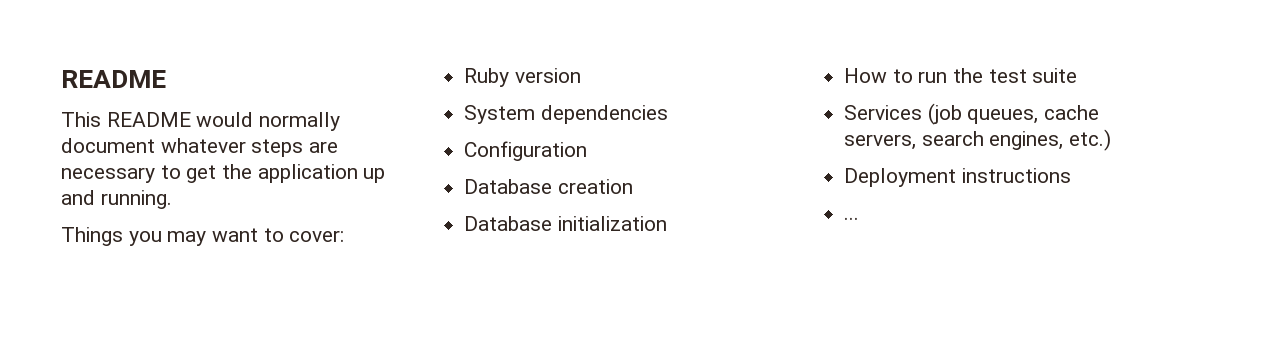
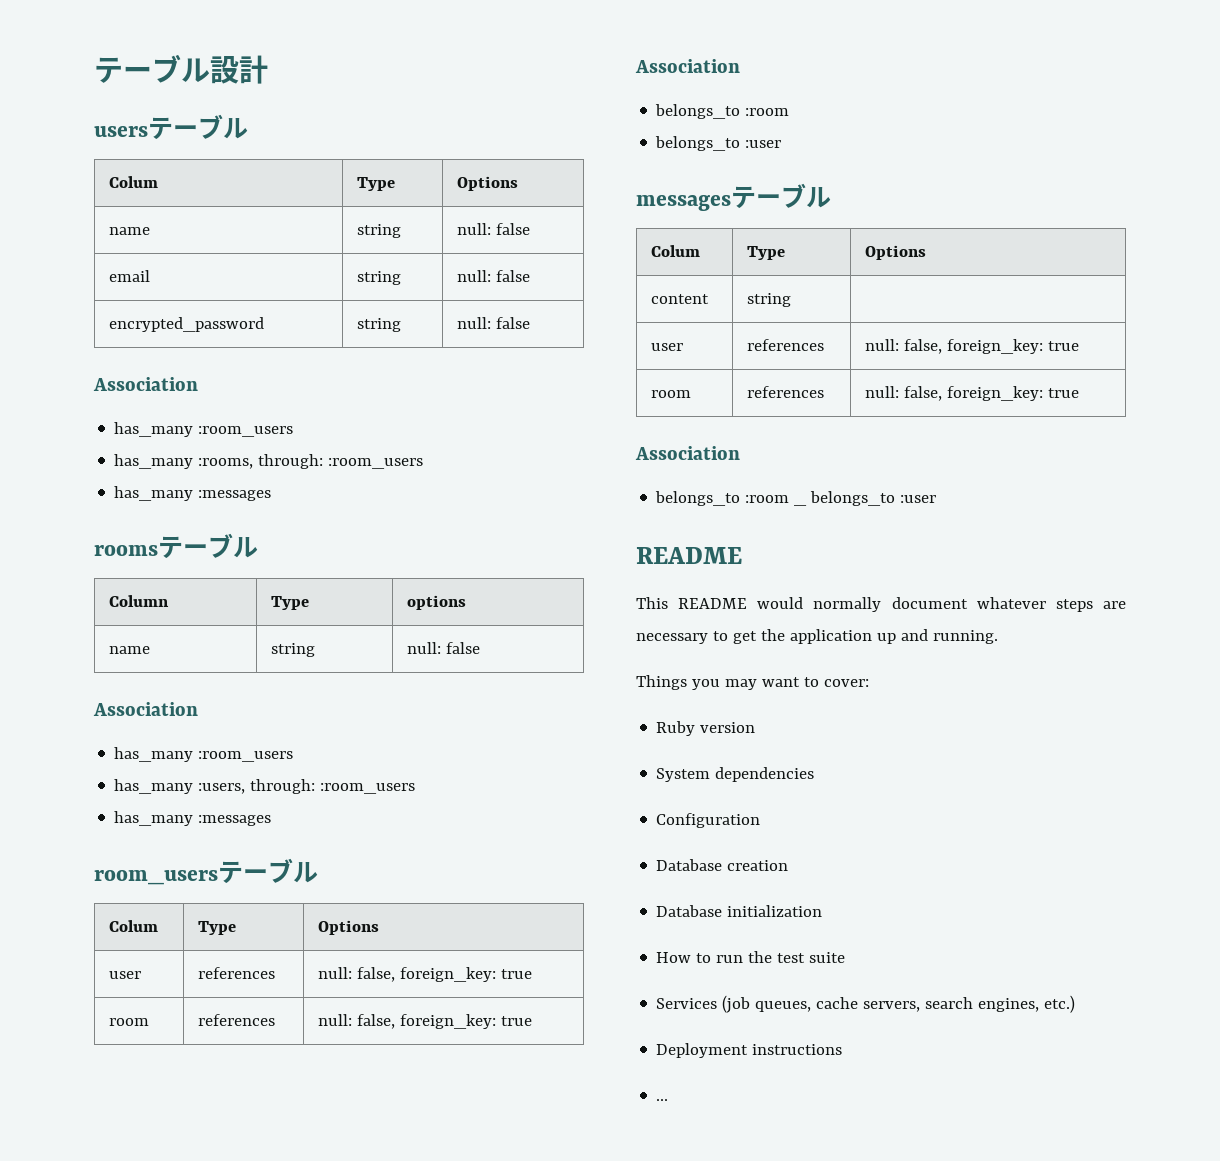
+ テーブル設計
+ usersテーブル
+ Colum | Type | Options
+ name | string | null: false
+ email | string | null: false
+ encrypted_password | string | null: false
+ Association
+ has_many :room_users
+ has_many :rooms, through: :room_users
+ has_many :messages
+ roomsテーブル
+ Column | Type | options
+ name | string | null: false
+ Association
+ has_many :room_users
+ has_many :users, through: :room_users
+ has_many :messages
+ room_usersテーブル
+ Colum | Type | Options
+ user | references | null: false, foreign_key: true
+ room | references | null: false, foreign_key: true
+ Association
+ belongs_to :room
+ belongs_to :user
+ messagesテーブル
+ Colum | Type | Options
+ content | string |
+ user | references | null: false, foreign_key: true
+ room | references | null: false, foreign_key: true
+ Association
+ belongs_to :room _ belongs_to :user

